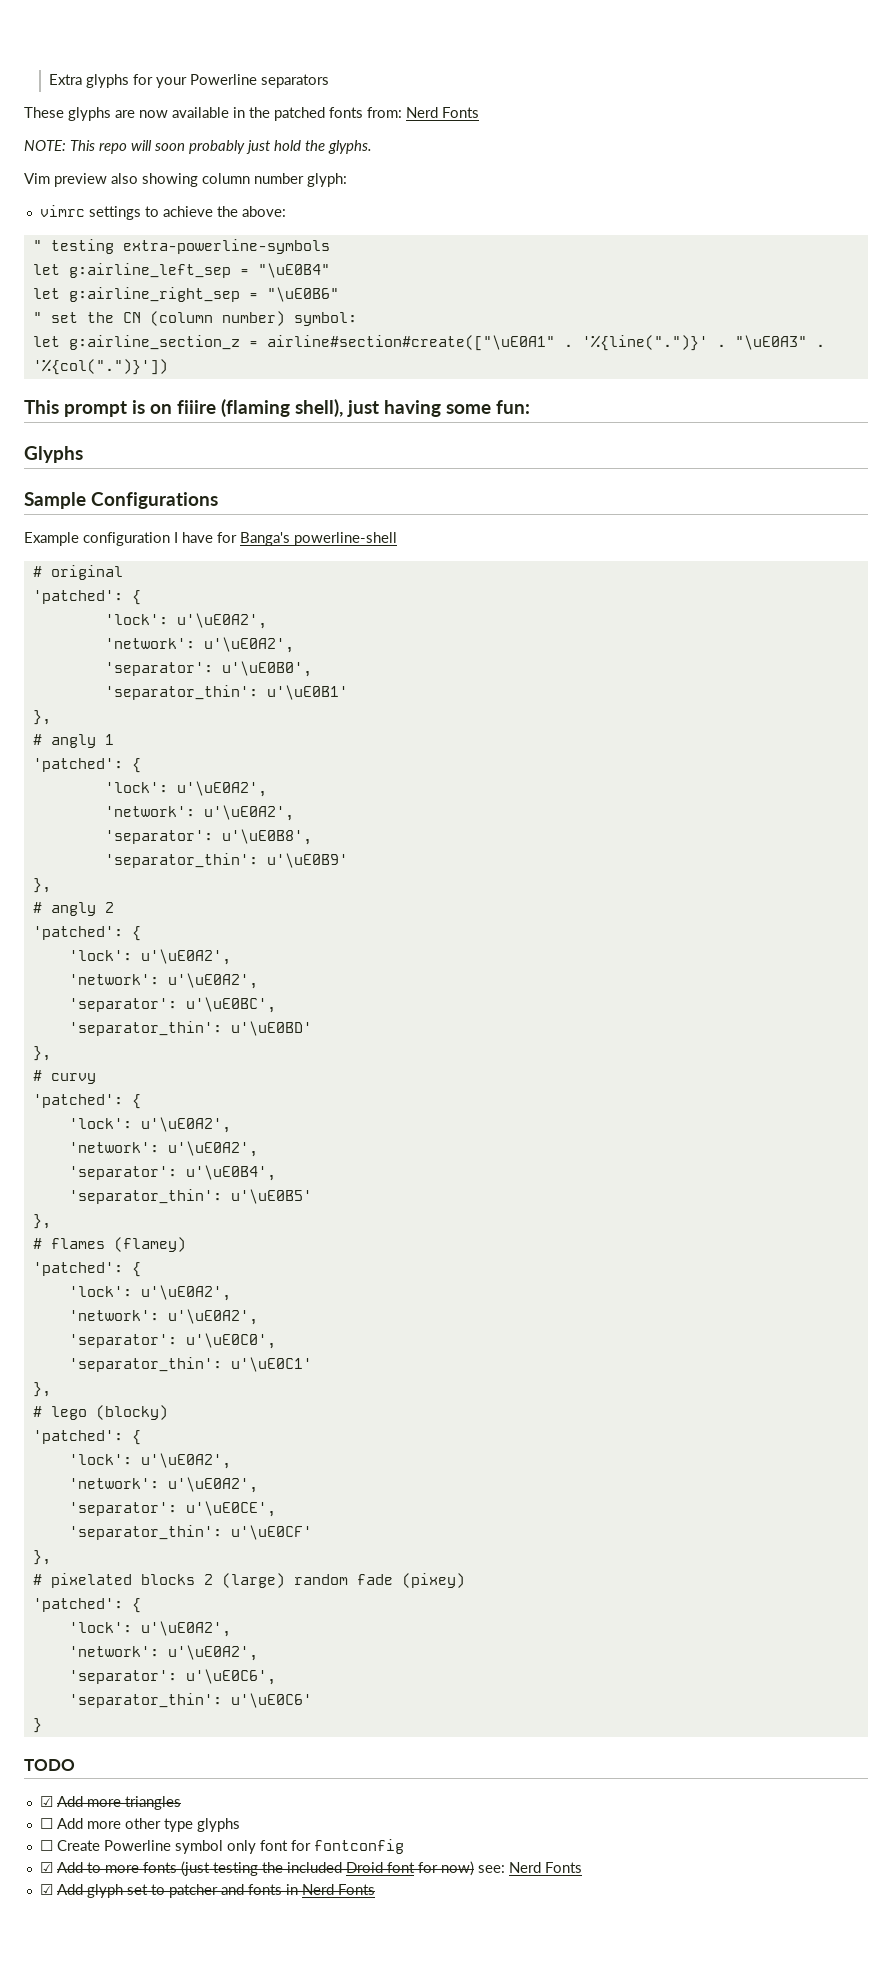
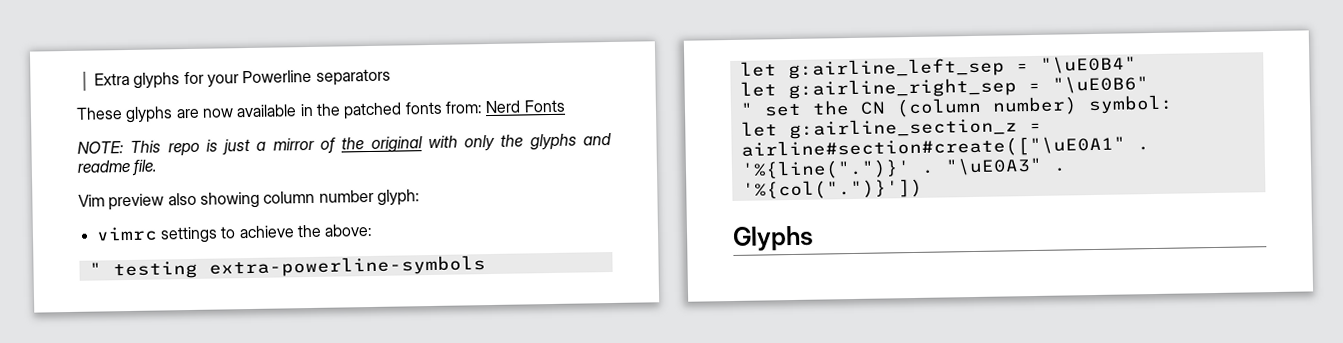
- NOTE: This repo will soon probably just hold the glyphs.
+ NOTE: This repo is just a mirror of the original with only the glyphs and readme file.
- This prompt is on fiiire (flaming shell), just having some fun:
  Glyphs
- Sample Configurations
- Example configuration I have for Banga's powerline-shell
- # original
- 'patched': {
- 'lock': u'\uE0A2',
- 'network': u'\uE0A2',
- 'separator': u'\uE0B0',
- 'separator_thin': u'\uE0B1'
- },
- # angly 1
- 'patched': {
- 'lock': u'\uE0A2',
- 'network': u'\uE0A2',
- 'separator': u'\uE0B8',
- 'separator_thin': u'\uE0B9'
- },
- # angly 2
- 'patched': {
- 'lock': u'\uE0A2',
- 'network': u'\uE0A2',
- 'separator': u'\uE0BC',
- 'separator_thin': u'\uE0BD'
- },
- # curvy
- 'patched': {
- 'lock': u'\uE0A2',
- 'network': u'\uE0A2',
- 'separator': u'\uE0B4',
- 'separator_thin': u'\uE0B5'
- },
- # flames (flamey)
- 'patched': {
- 'lock': u'\uE0A2',
- 'network': u'\uE0A2',
- 'separator': u'\uE0C0',
- 'separator_thin': u'\uE0C1'
- },
- # lego (blocky)
- 'patched': {
- 'lock': u'\uE0A2',
- 'network': u'\uE0A2',
- 'separator': u'\uE0CE',
- 'separator_thin': u'\uE0CF'
- },
- # pixelated blocks 2 (large) random fade (pixey)
- 'patched': {
- 'lock': u'\uE0A2',
- 'network': u'\uE0A2',
- 'separator': u'\uE0C6',
- 'separator_thin': u'\uE0C6'
- }
- TODO
- ☑ Add more triangles
- ☐ Add more other type glyphs
- ☐ Create Powerline symbol only font for fontconfig
- ☑ Add to more fonts (just testing the included Droid font for now) see: Nerd Fonts
- ☑ Add glyph set to patcher and fonts in Nerd Fonts

